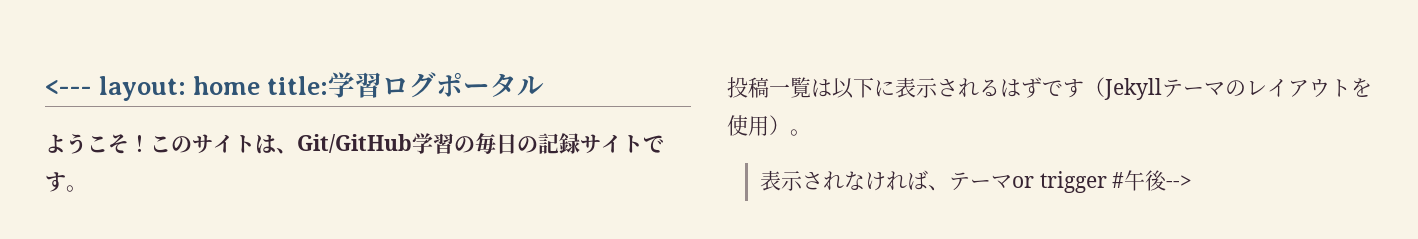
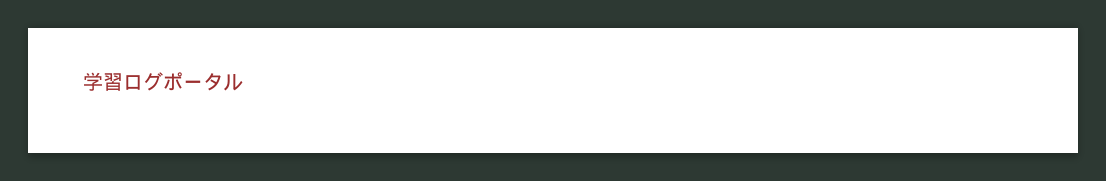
- <--- layout: home title:学習ログポータル
+ 学習ログポータル
- ようこそ！このサイトは、Git/GitHub学習の毎日の記録サイトです。
- 投稿一覧は以下に表示されるはずです（Jekyllテーマのレイアウトを使用）。
- 表示されなければ、テーマor trigger #午後-->

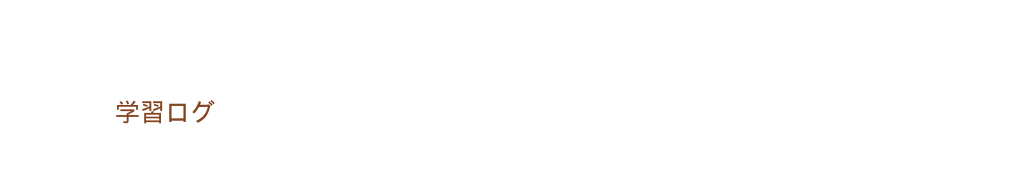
- 学習ログポータル
+ 学習ログ

